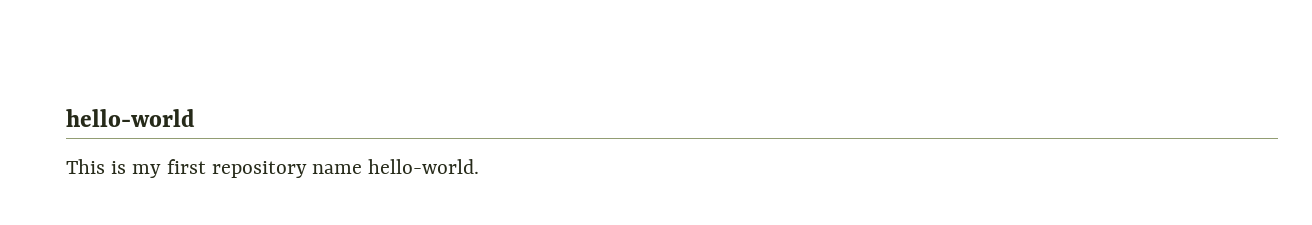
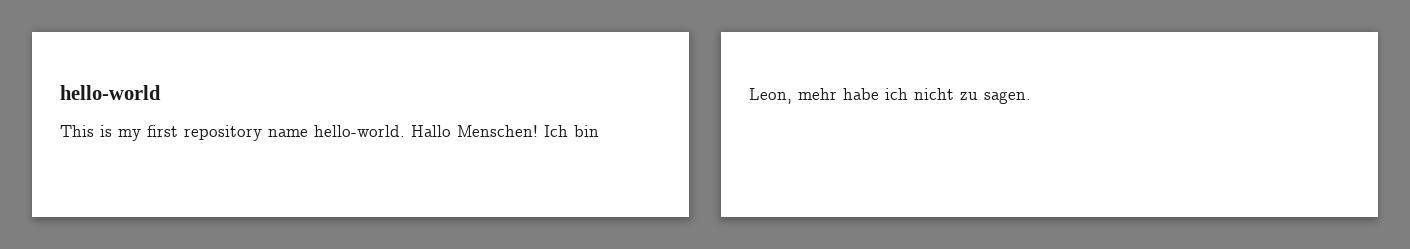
+ Hallo Menschen! Ich bin Leon, mehr habe ich nicht zu sagen.

